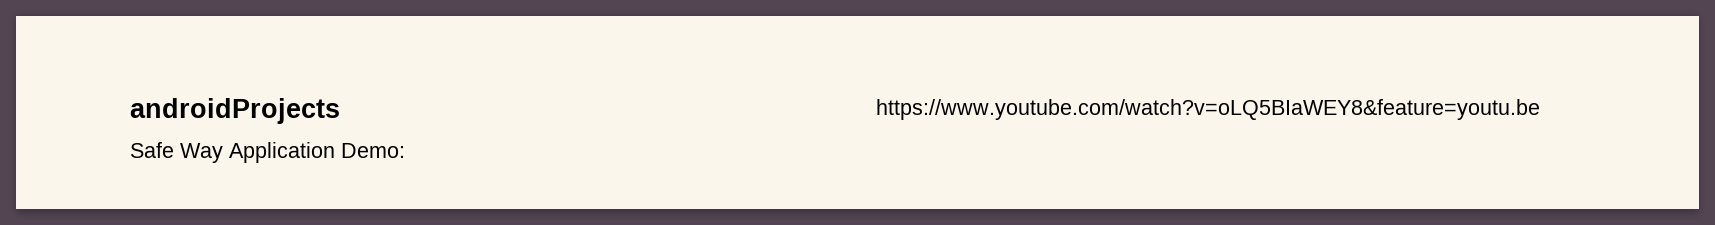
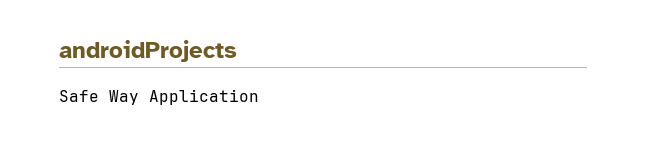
- Safe Way Application Demo: https://www.youtube.com/watch?v=oLQ5BIaWEY8&feature=youtu.be
+ Safe Way Application

